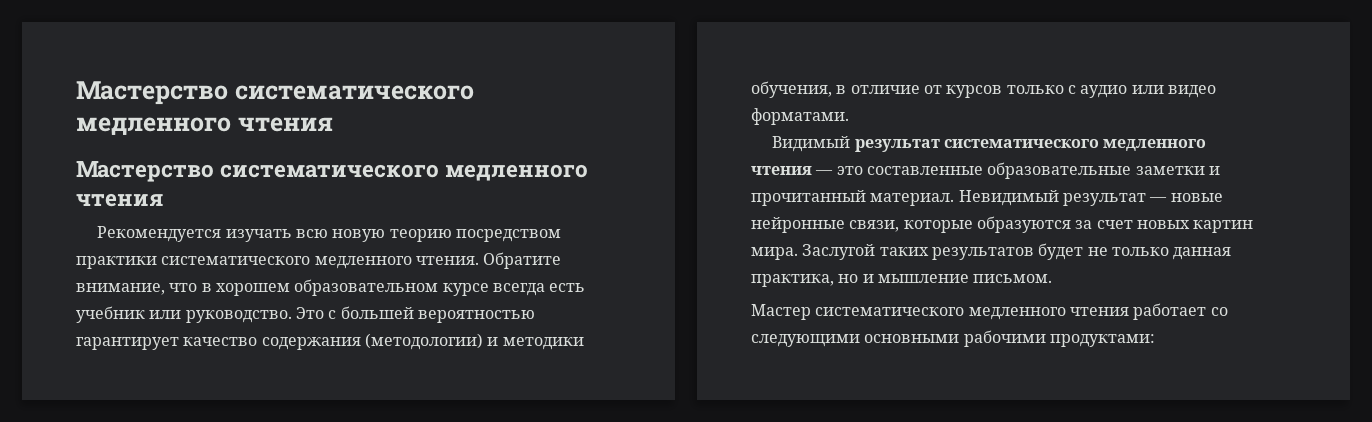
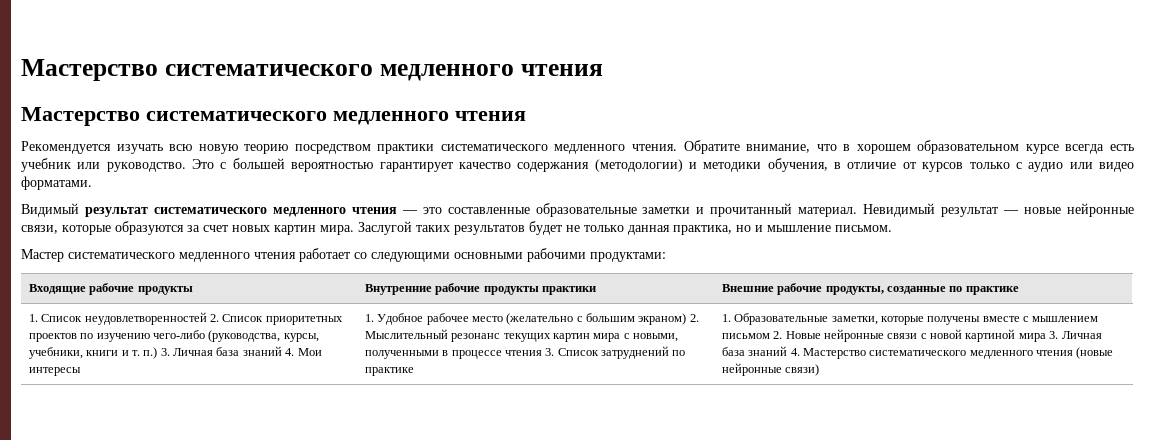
+ Входящие рабочие продукты | Внутренние рабочие продукты практики | Внешние рабочие продукты, созданные по практике
+ 1. Список неудовлетворенностей 2. Список приоритетных проектов по изучению чего-либо (руководства, курсы, учебники, книги и т. п.) 3. Личная база знаний 4. Мои интересы | 1. Удобное рабочее место (желательно с большим экраном) 2. Мыслительный резонанс текущих картин мира с новыми, полученными в процессе чтения 3. Список затруднений по практике | 1. Образовательные заметки, которые получены вместе с мышлением письмом 2. Новые нейронные связи с новой картиной мира 3. Личная база знаний 4. Мастерство систематического медленного чтения (новые нейронные связи)

